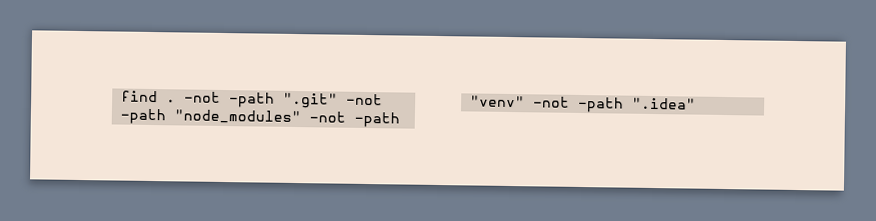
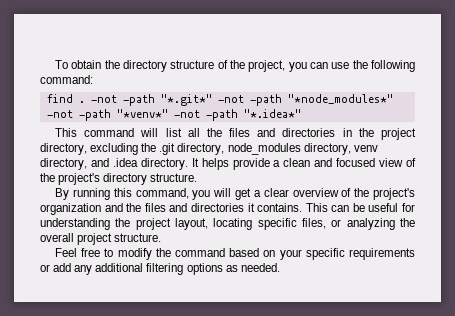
+ To obtain the directory structure of the project, you can use the following command:
- -not -path ".git" -not -path "node_modules" -not -path "venv" -not -path ".idea"
+ -not -path "*.git*" -not -path "*node_modules*" -not -path "*venv*" -not -path "*.idea*"
+ This command will list all the files and directories in the project directory, excluding the .git directory, node_modules directory, venv directory, and .idea directory. It helps provide a clean and focused view of the project's directory structure.
+ By running this command, you will get a clear overview of the project's organization and the files and directories it contains. This can be useful for understanding the project layout, locating specific files, or analyzing the overall project structure.
+ Feel free to modify the command based on your specific requirements or add any additional filtering options as needed.

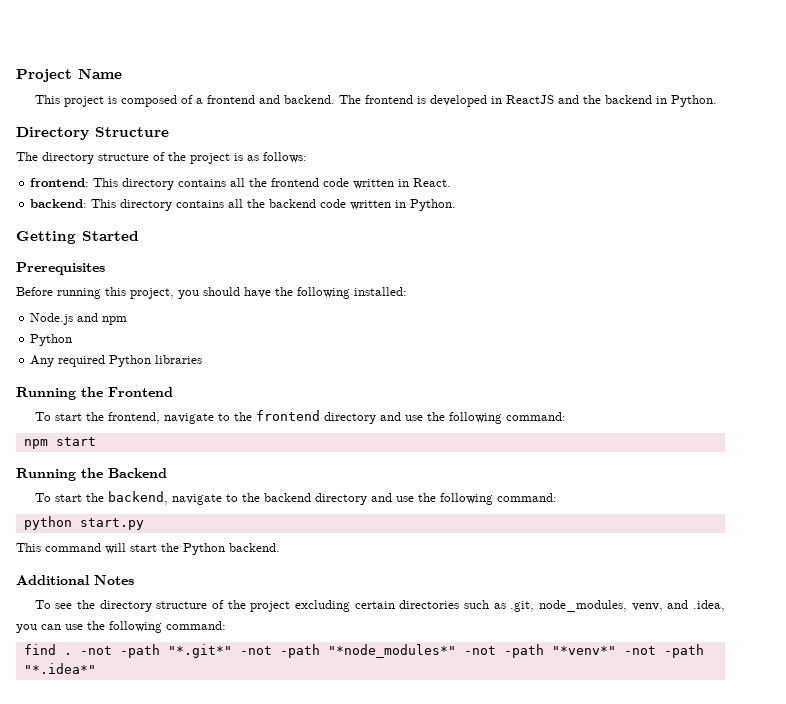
- To obtain the directory structure of the project, you can use the following command:
+ Project Name
+ This project is composed of a frontend and backend. The frontend is developed in ReactJS and the backend in Python.
+ Directory Structure
+ The directory structure of the project is as follows:
+ frontend: This directory contains all the frontend code written in React.
+ backend: This directory contains all the backend code written in Python.
+ Getting Started
+ Prerequisites
+ Before running this project, you should have the following installed:
+ Node.js and npm
+ Python
+ Any required Python libraries
+ Running the Frontend
+ To start the frontend, navigate to the frontend directory and use the following command:
+ npm start
+ Running the Backend
+ To start the backend, navigate to the backend directory and use the following command:
+ python start.py
+ This command will start the Python backend.
+ Additional Notes
+ To see the directory structure of the project excluding certain directories such as .git, node_modules, venv, and .idea, you can use the following command:
- This command will list all the files and directories in the project directory, excluding the .git directory, node_modules directory, venv directory, and .idea directory. It helps provide a clean and focused view of the project's directory structure.
- By running this command, you will get a clear overview of the project's organization and the files and directories it contains. This can be useful for understanding the project layout, locating specific files, or analyzing the overall project structure.
- Feel free to modify the command based on your specific requirements or add any additional filtering options as needed.

